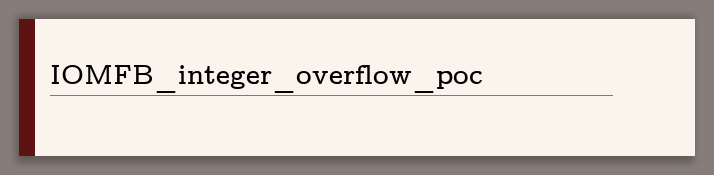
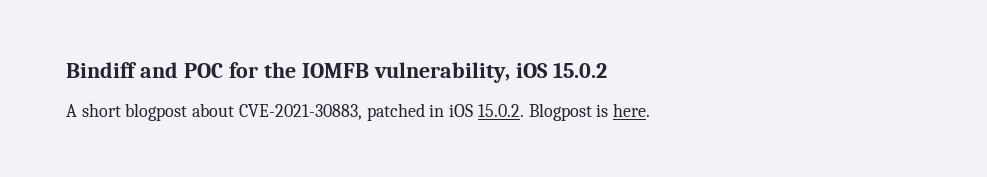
- IOMFB_integer_overflow_poc
+ Bindiff and POC for the IOMFB vulnerability, iOS 15.0.2
+ A short blogpost about CVE-2021-30883, patched in iOS 15.0.2. Blogpost is here.

